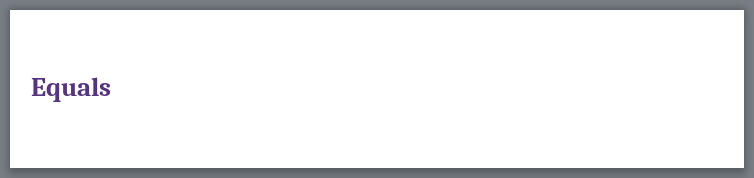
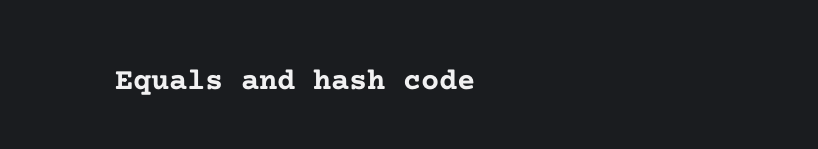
- Equals
+ Equals and hash code

